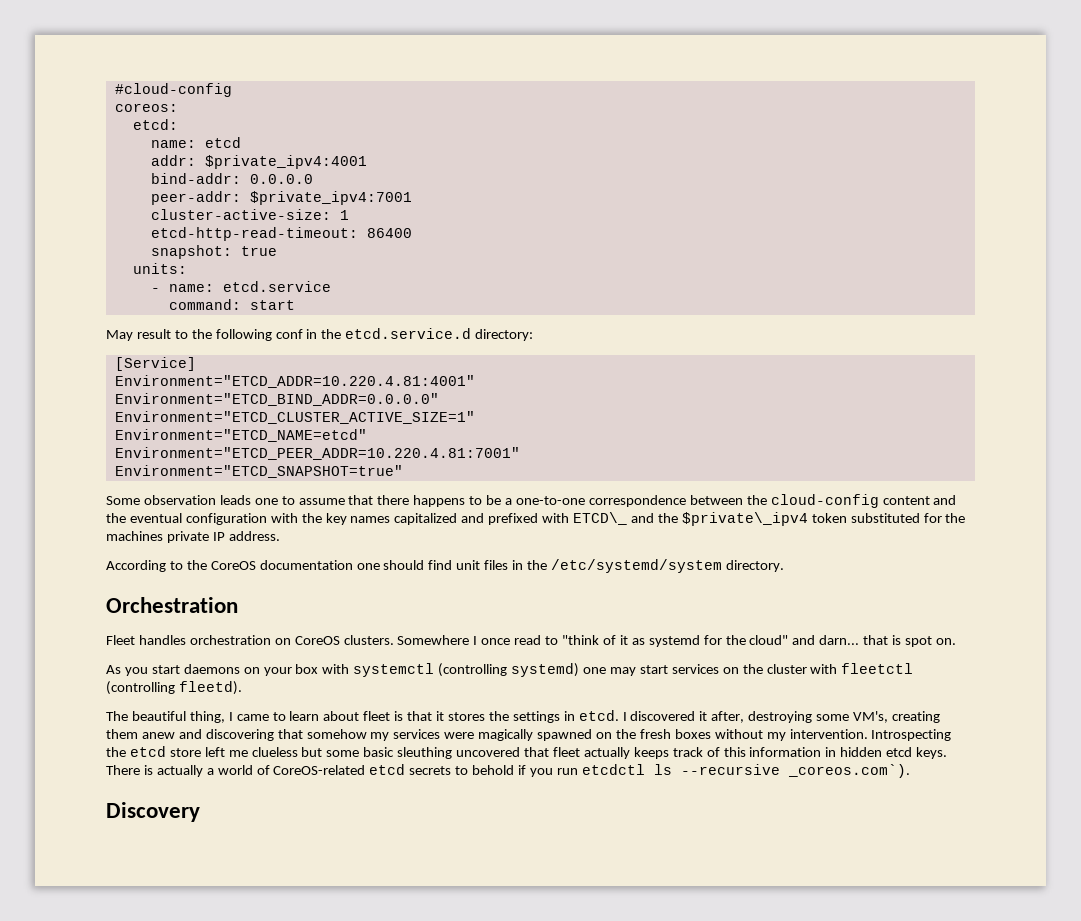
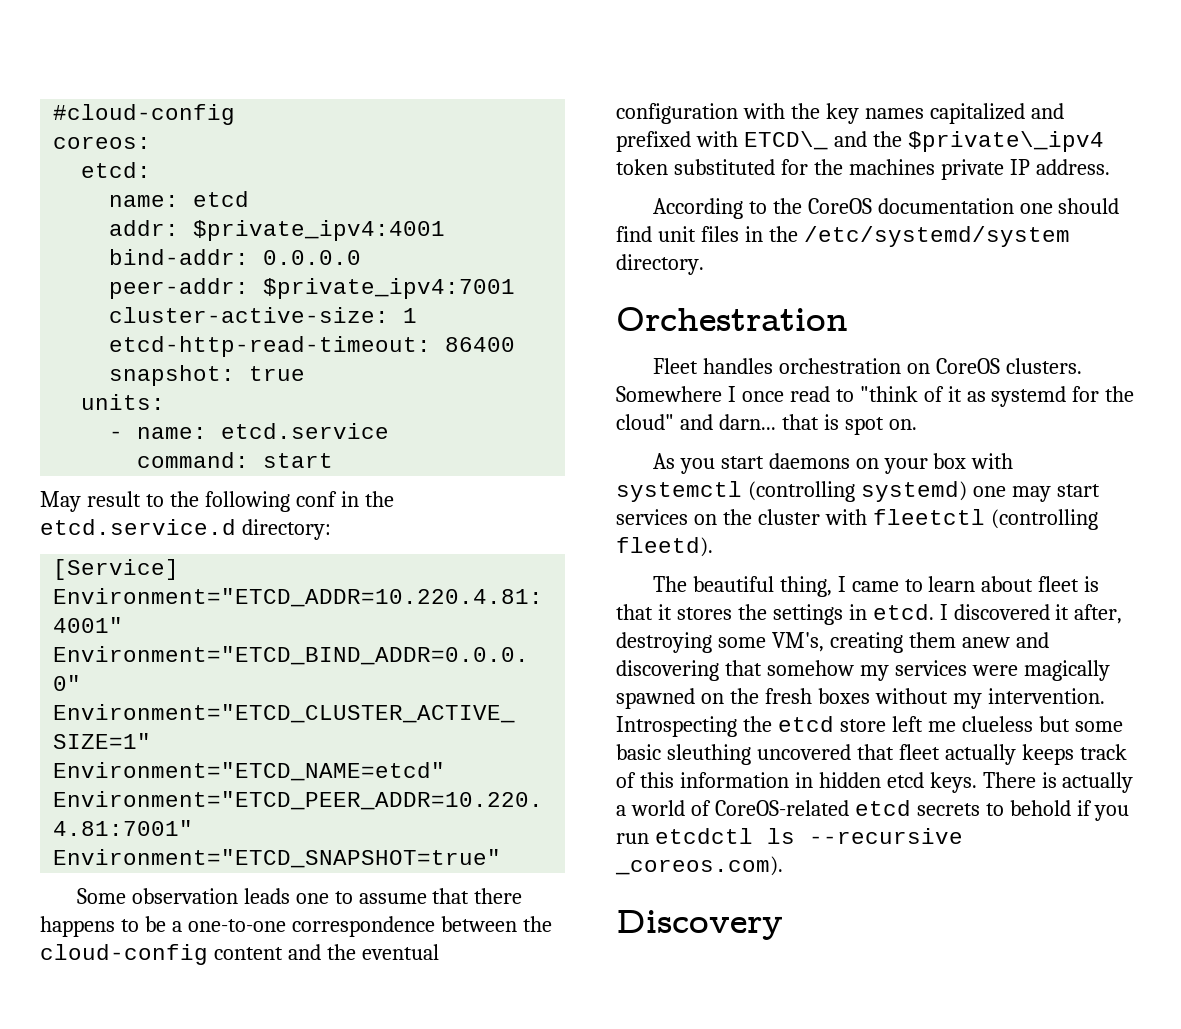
- There is actually a world of CoreOS-related etcd secrets to behold if you run etcdctl ls --recursive _coreos.com`).
+ There is actually a world of CoreOS-related etcd secrets to behold if you run etcdctl ls --recursive _coreos.com).

